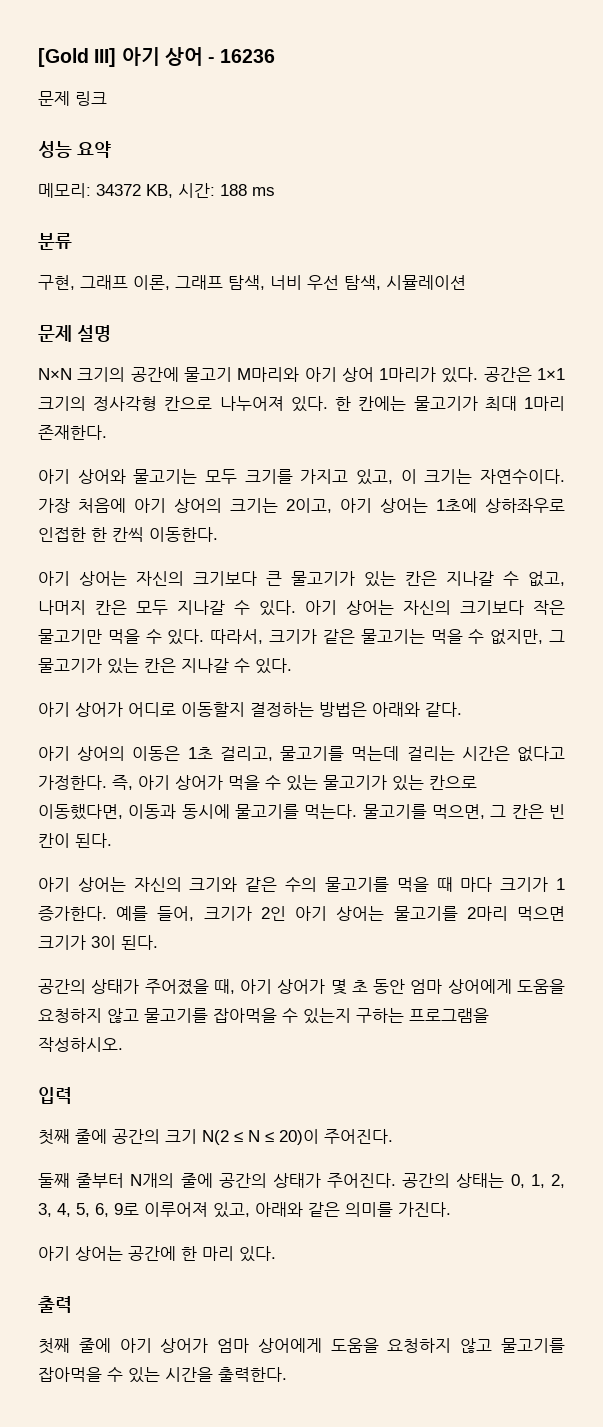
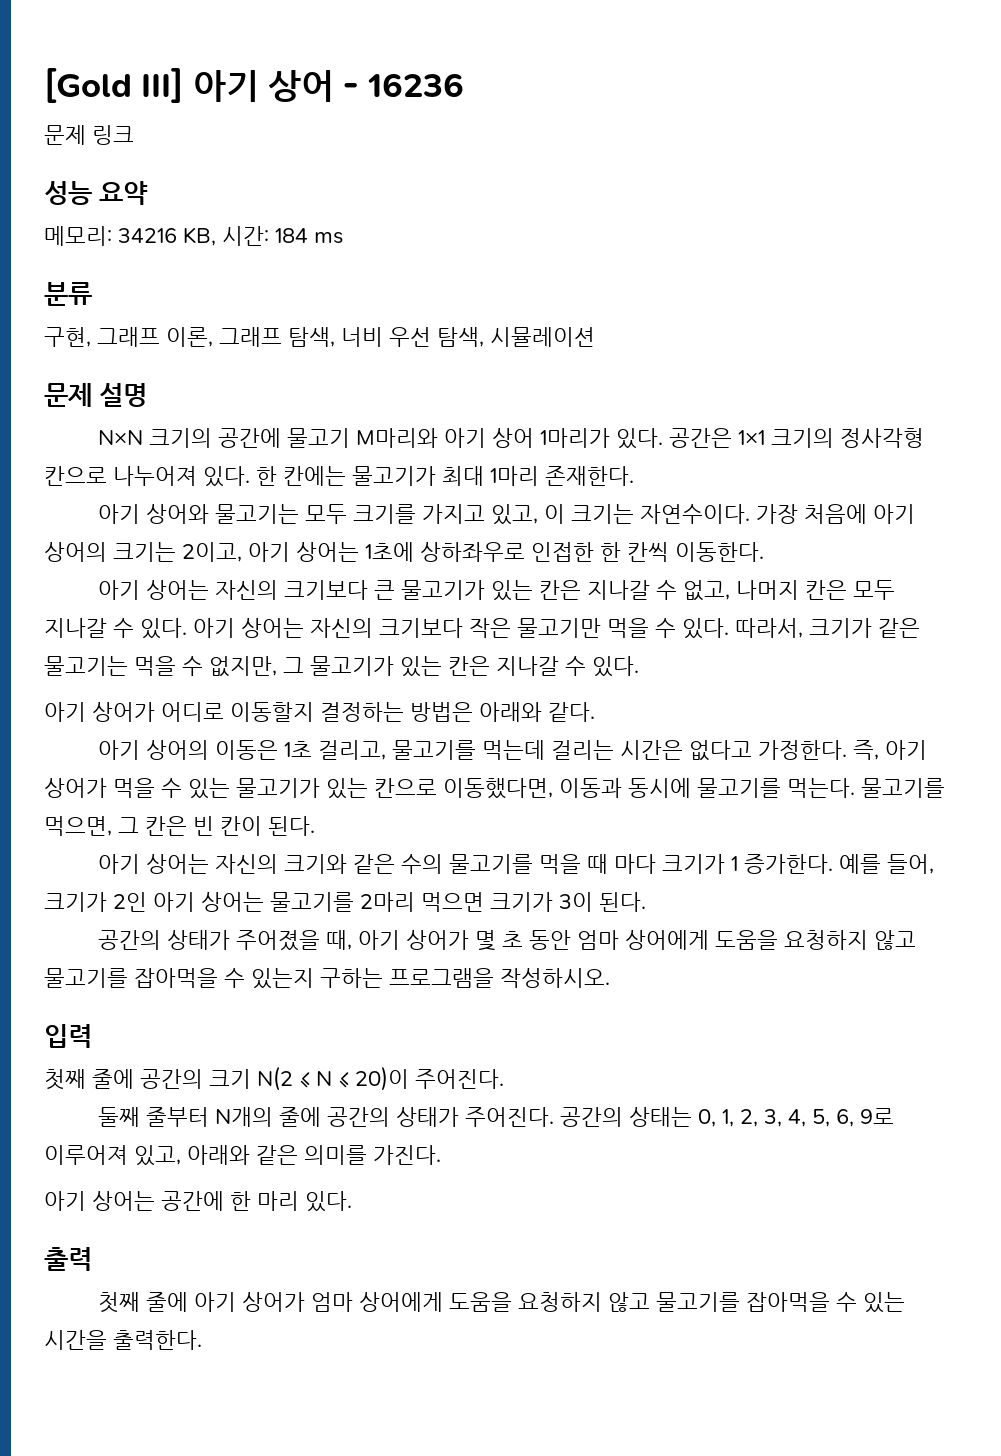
- 메모리: 34372 KB, 시간: 188 ms
+ 메모리: 34216 KB, 시간: 184 ms

